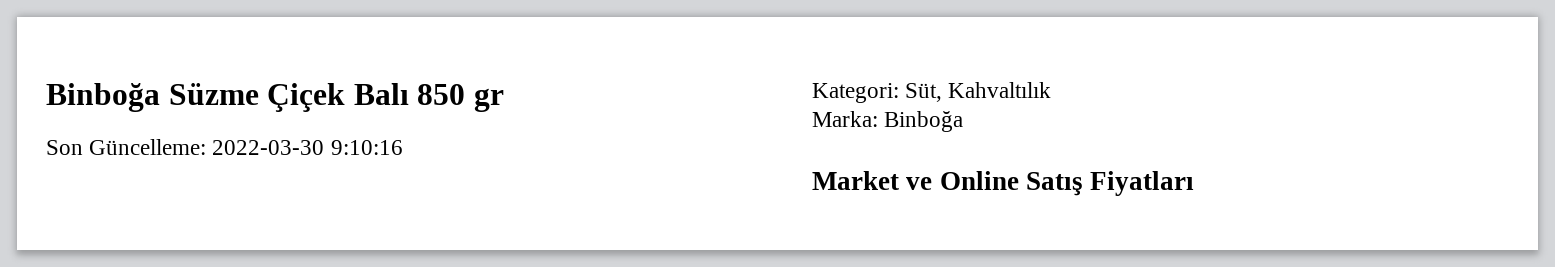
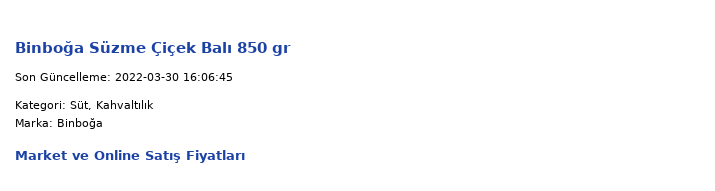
- Son Güncelleme: 2022-03-30 9:10:16
+ Son Güncelleme: 2022-03-30 16:06:45

